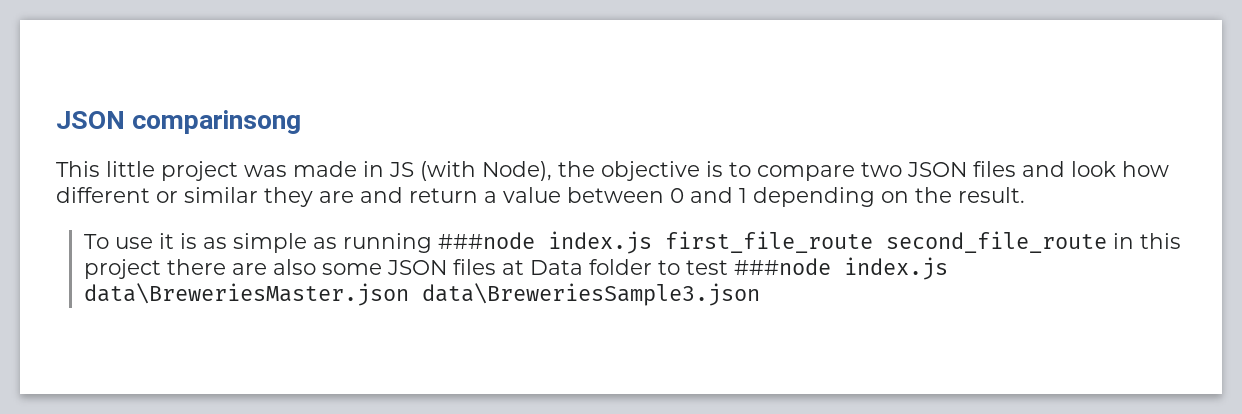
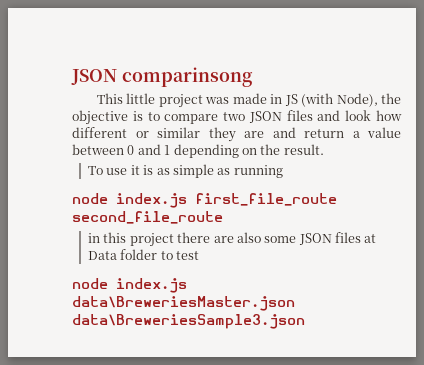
- To use it is as simple as running ###node index.js first_file_route second_file_route in this project there are also some JSON files at Data folder to test ###node index.js data\BreweriesMaster.json data\BreweriesSample3.json
+ To use it is as simple as running
+ node index.js first_file_route second_file_route
+ in this project there are also some JSON files at Data folder to test
+ node index.js data\BreweriesMaster.json data\BreweriesSample3.json

